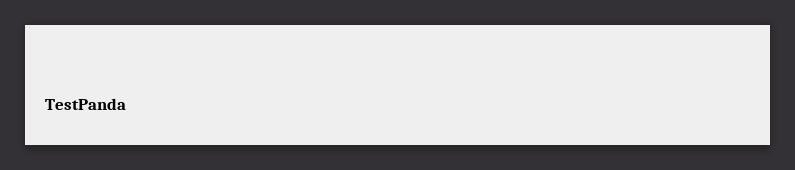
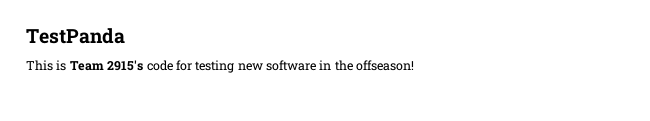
+ This is Team 2915's code for testing new software in the offseason!

